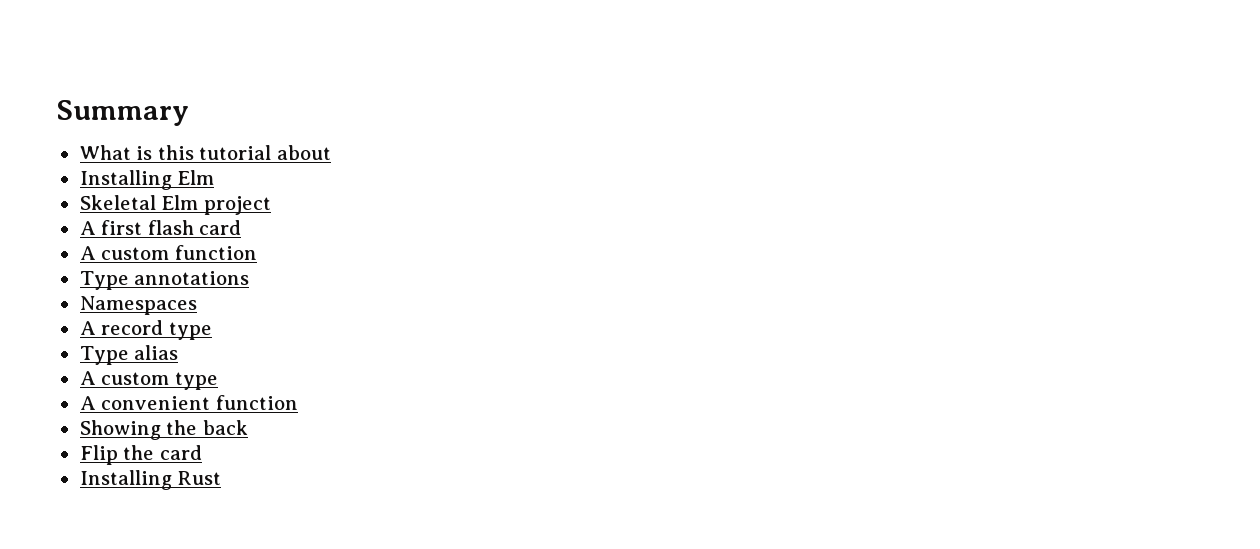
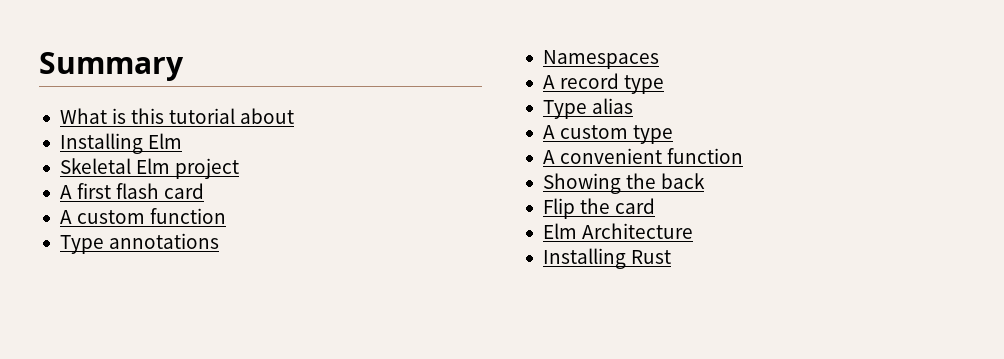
+ Elm Architecture

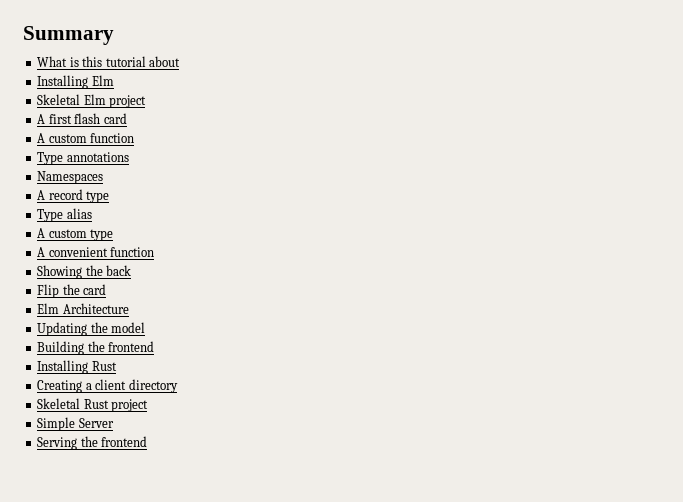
+ Updating the model
+ Building the frontend
  Installing Rust
+ Creating a client directory
+ Skeletal Rust project
+ Simple Server
+ Serving the frontend

